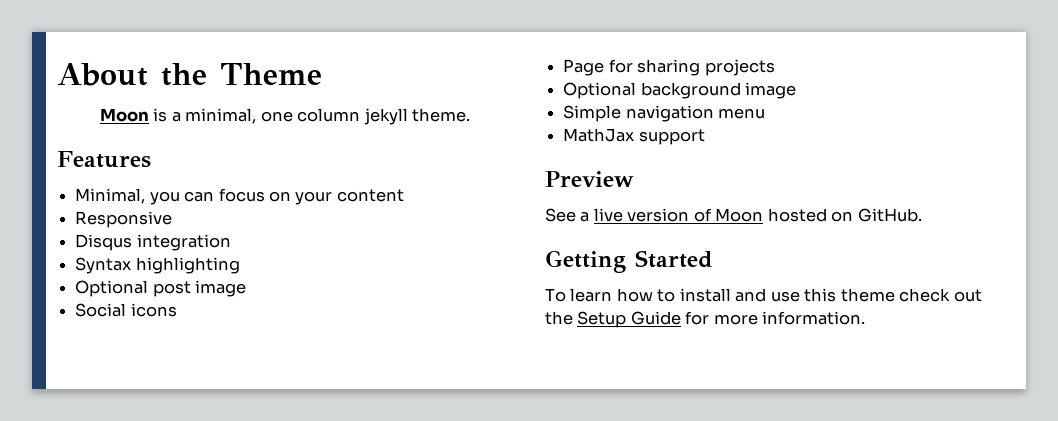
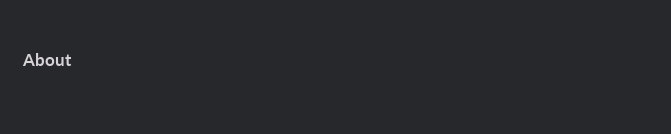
- About the Theme
- Moon is a minimal, one column jekyll theme.
- Features
- Minimal, you can focus on your content
- Responsive
- Disqus integration
- Syntax highlighting
- Optional post image
- Social icons
- Page for sharing projects
- Optional background image
- Simple navigation menu
- MathJax support
- Preview
- See a live version of Moon hosted on GitHub.
- Getting Started
- To learn how to install and use this theme check out the Setup Guide for more information.
+ About

